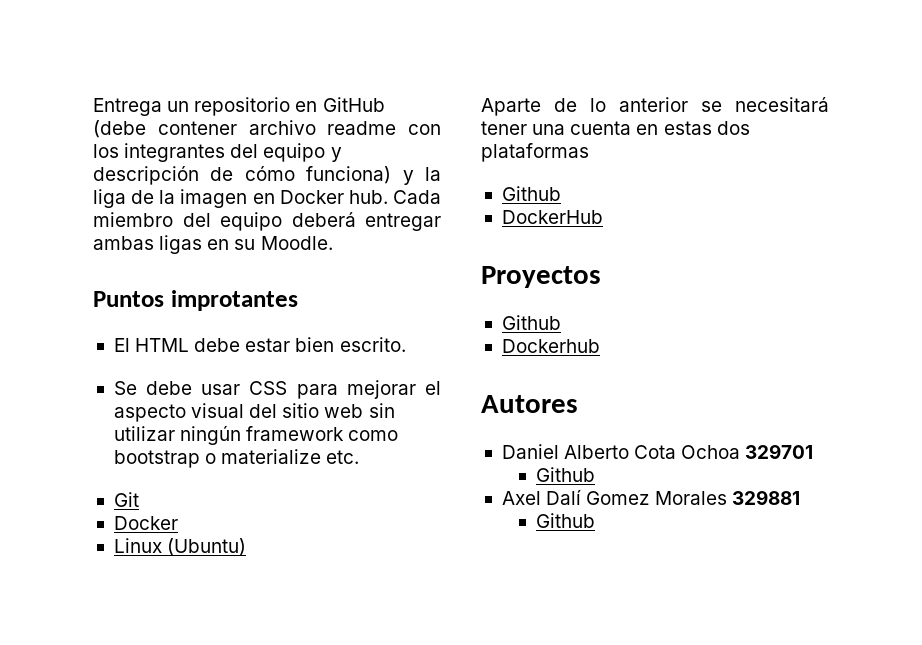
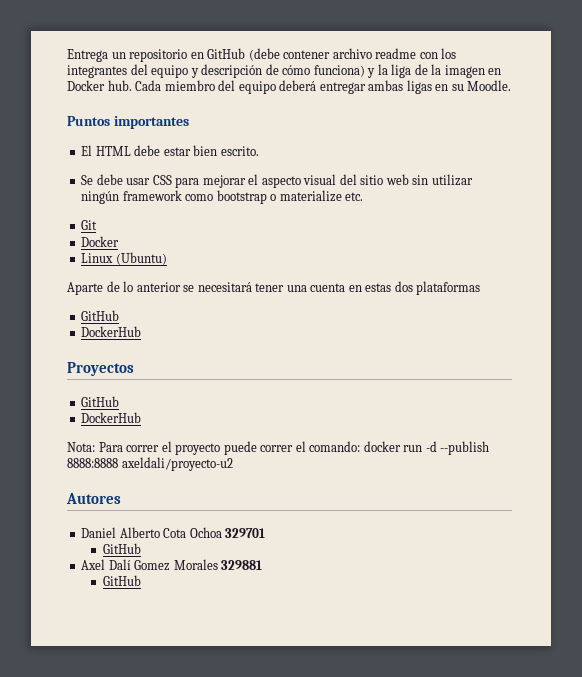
- Puntos improtantes
+ Puntos importantes
  Aparte de lo anterior se necesitará tener una cuenta en estas dos plataformas
- Github
+ GitHub
  Proyectos
- Github
- Dockerhub
+ GitHub
+ DockerHub
+ Nota: Para correr el proyecto puede correr el comando: docker run -d --publish 8888:8888 axeldali/proyecto-u2
  Daniel Alberto Cota Ochoa 329701
- Github
+ GitHub
  Axel Dalí Gomez Morales 329881
- Github
+ GitHub

